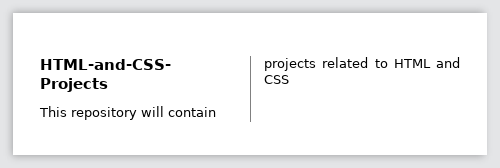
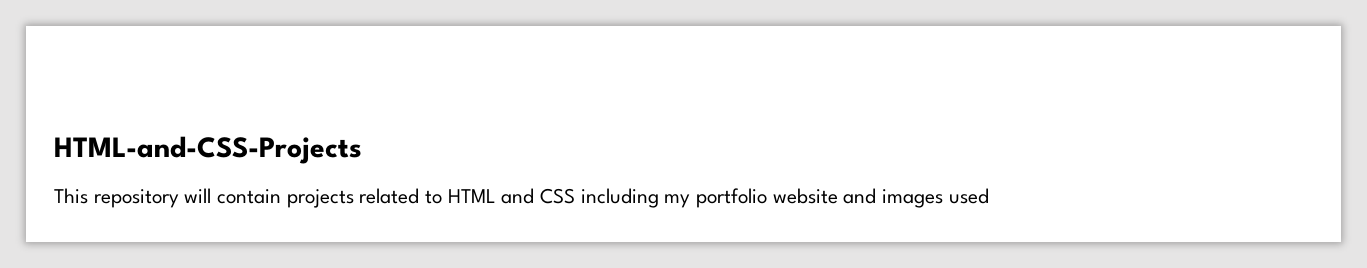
- This repository will contain projects related to HTML and CSS
+ This repository will contain projects related to HTML and CSS including my portfolio website and images used

